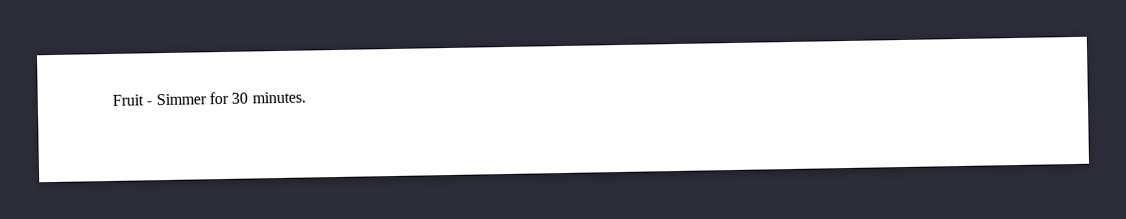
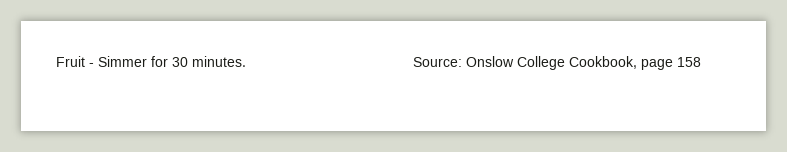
+ Source: Onslow College Cookbook, page 158

